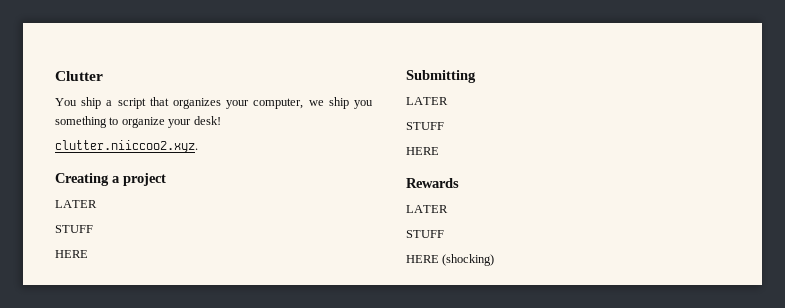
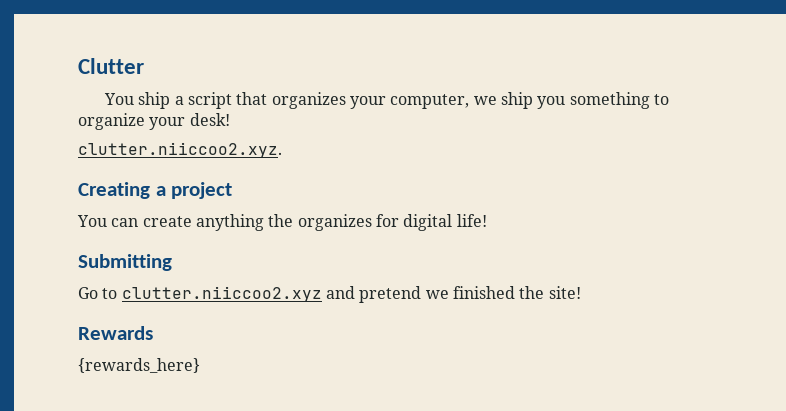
  Creating a project
- LATER
- STUFF
- HERE
+ You can create anything the organizes for digital life!
  Submitting
- LATER
- STUFF
- HERE
+ Go to clutter.niiccoo2.xyz and pretend we finished the site!
  Rewards
- LATER
- STUFF
- HERE (shocking)
+ {rewards_here}

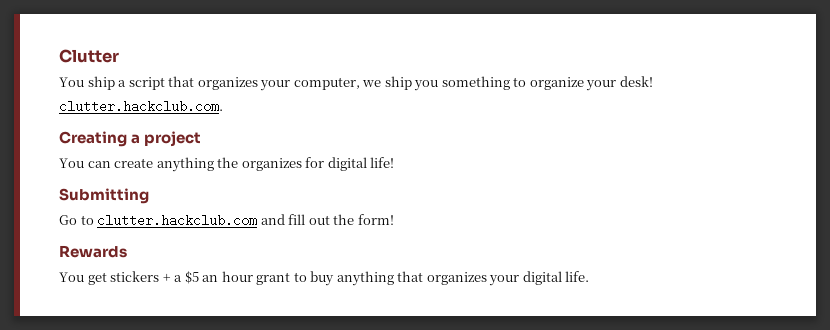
- clutter.niiccoo2.xyz.
+ clutter.hackclub.com.
- Go to clutter.niiccoo2.xyz and pretend we finished the site!
+ Go to clutter.hackclub.com and fill out the form!
  Rewards
- {rewards_here}
+ You get stickers + a $5 an hour grant to buy anything that organizes your digital life.

